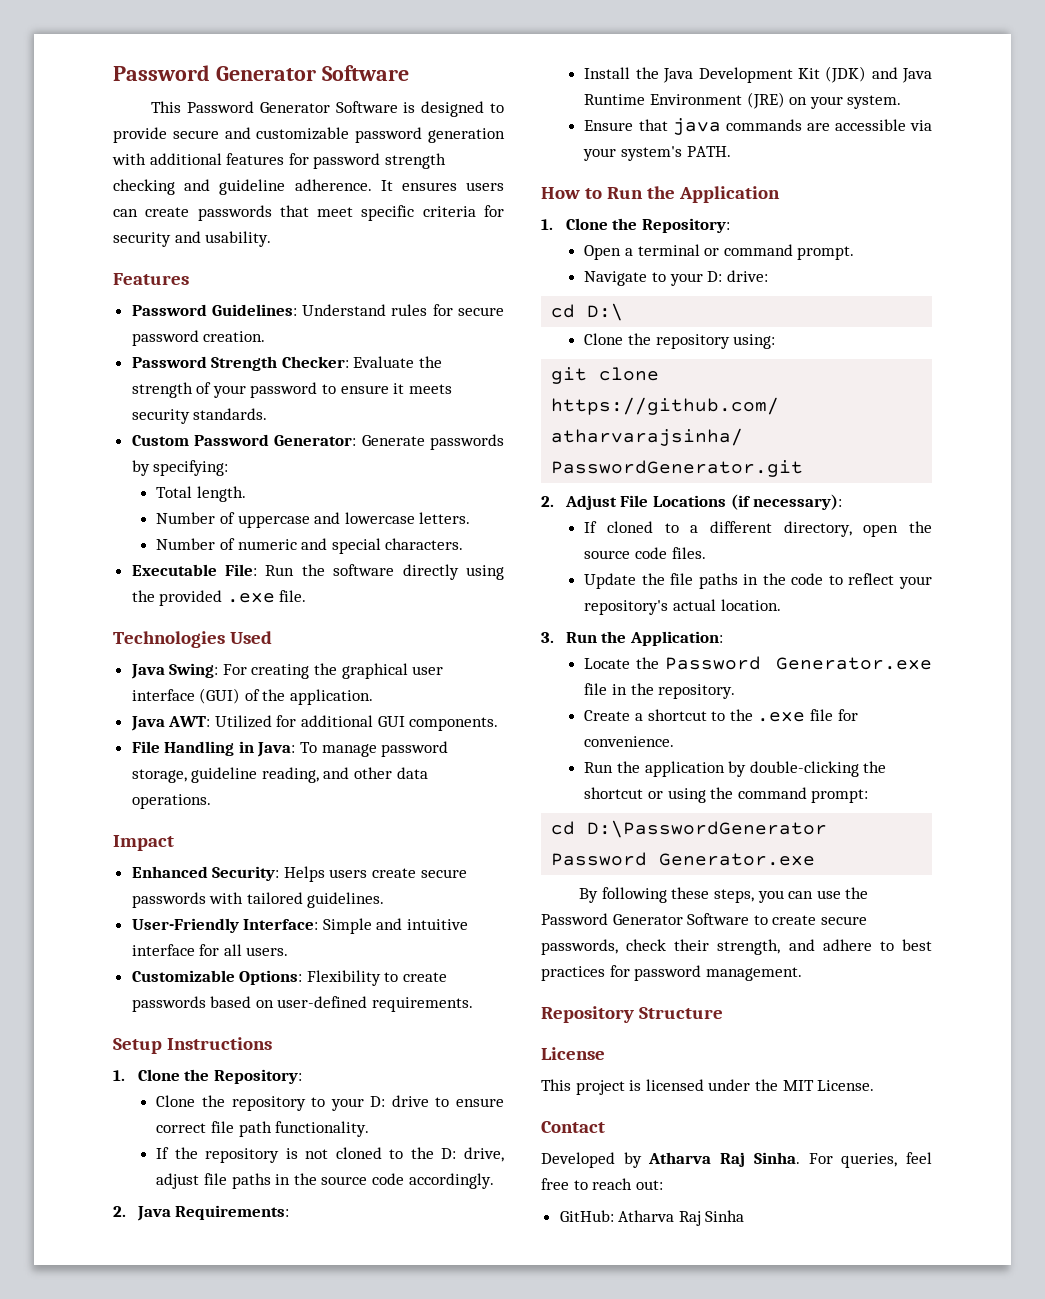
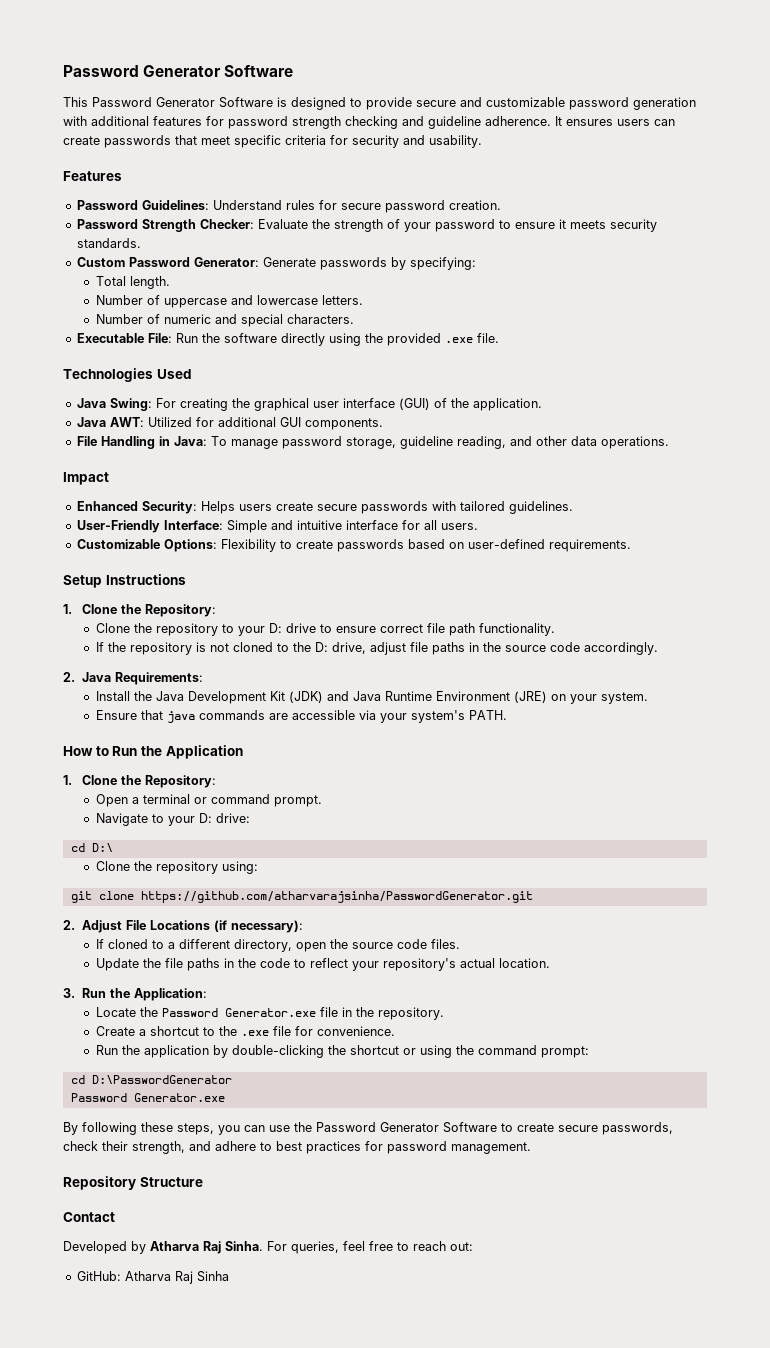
- License
- This project is licensed under the MIT License.

